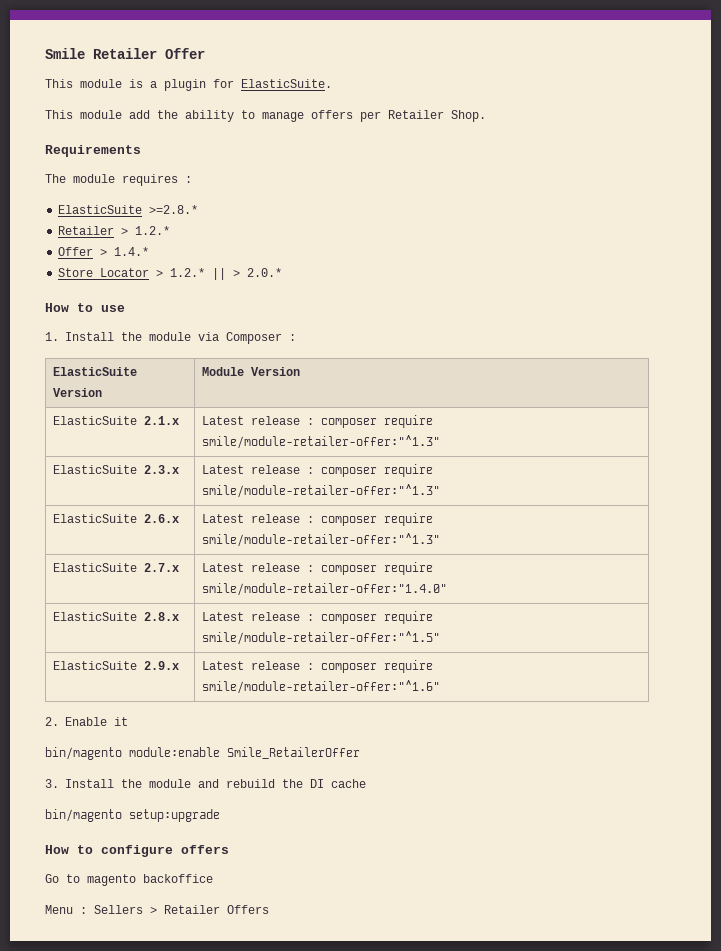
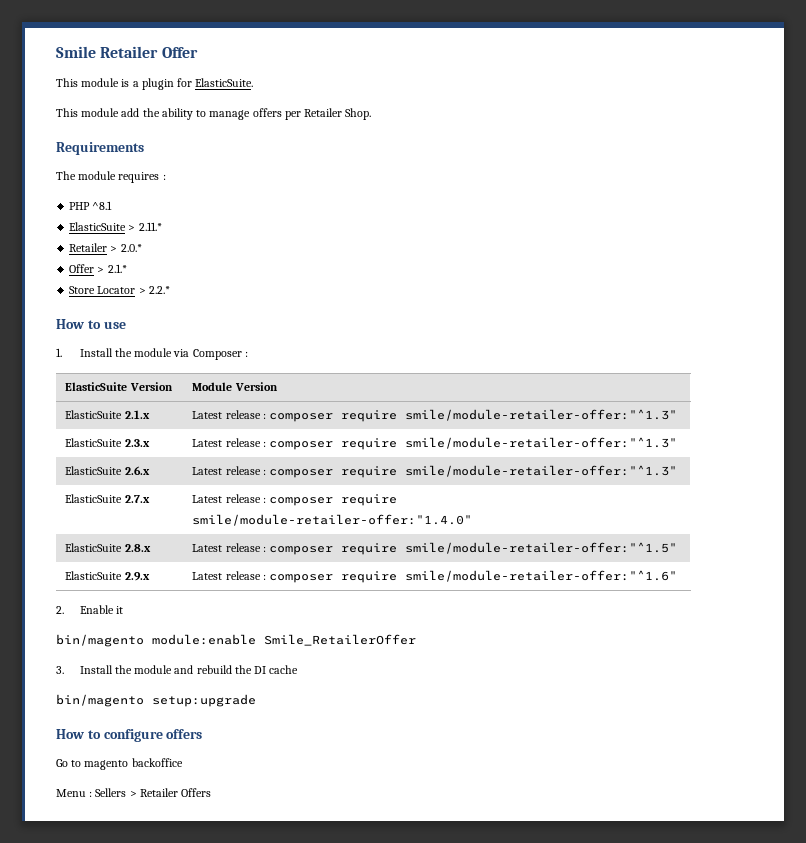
- ElasticSuite >=2.8.*
+ PHP ^8.1
+ ElasticSuite > 2.11.*
- Retailer > 1.2.*
+ Retailer > 2.0.*
- Offer > 1.4.*
+ Offer > 2.1.*
- Store Locator > 1.2.* || > 2.0.*
+ Store Locator > 2.2.*

